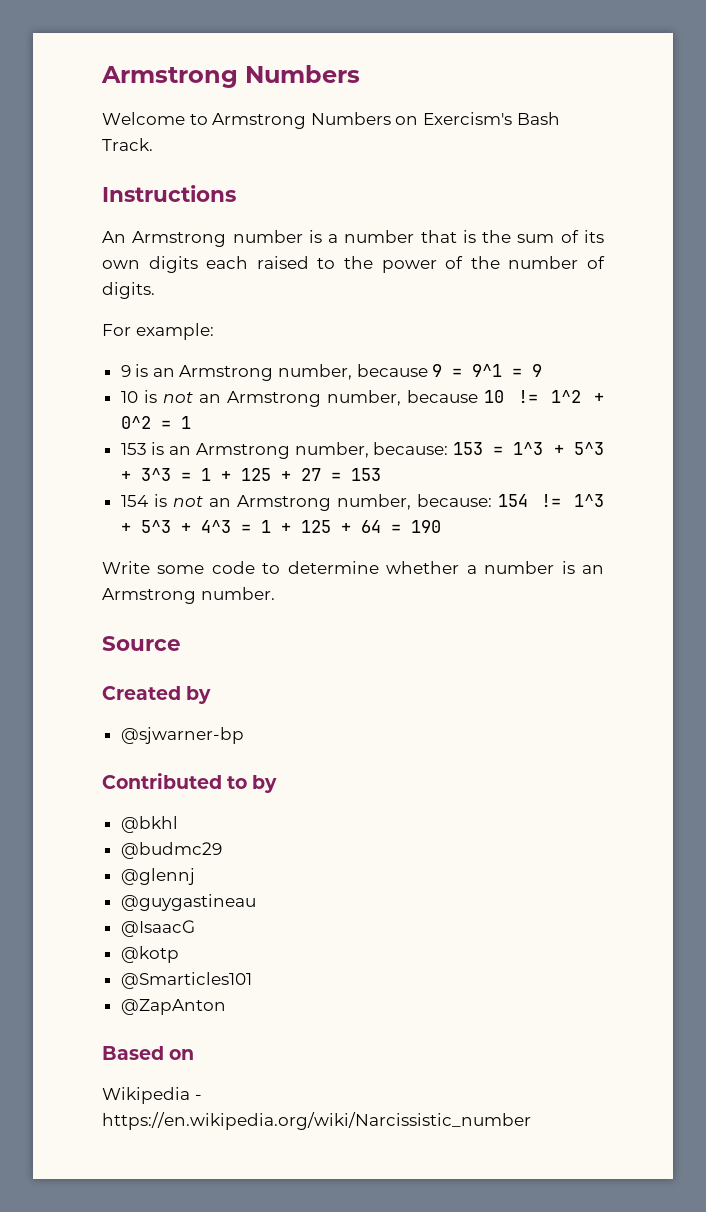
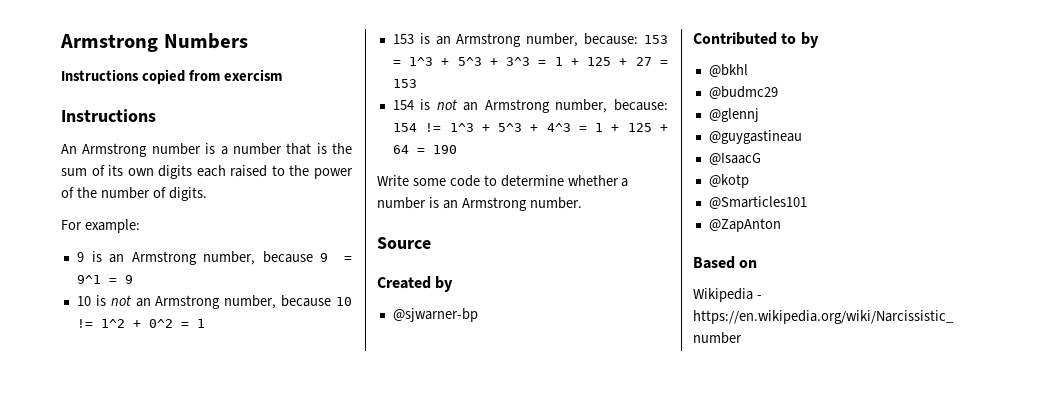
- Welcome to Armstrong Numbers on Exercism's Bash Track.
+ Instructions copied from exercism

